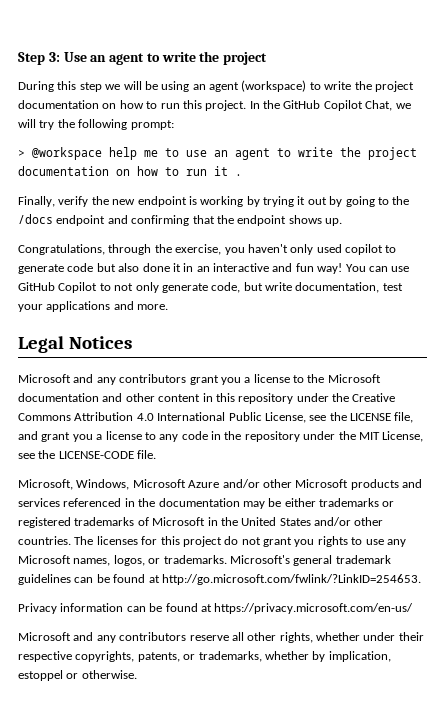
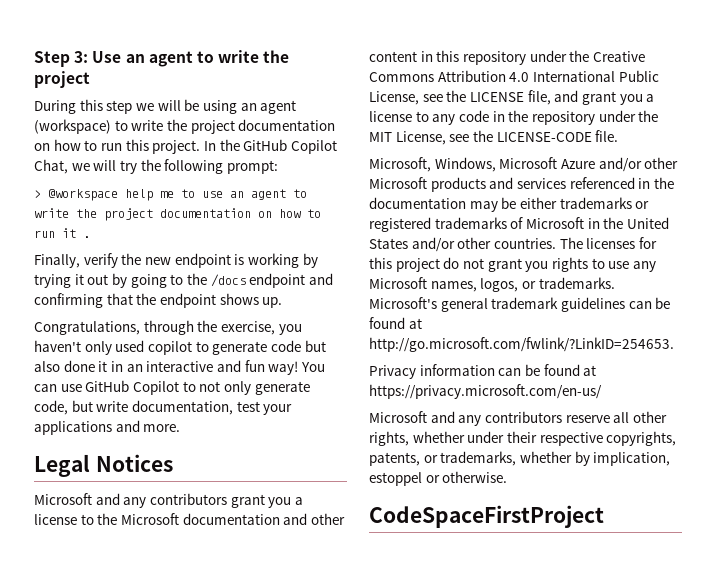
+ CodeSpaceFirstProject

